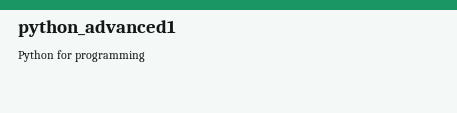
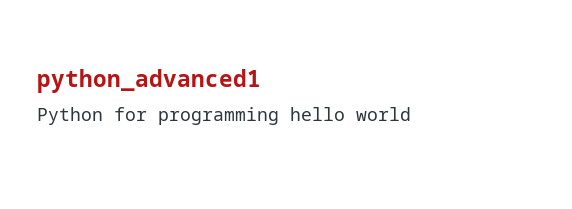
- Python for programming
+ Python for programming hello world

